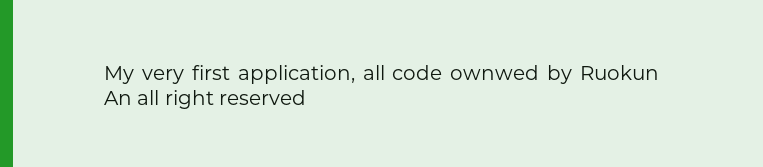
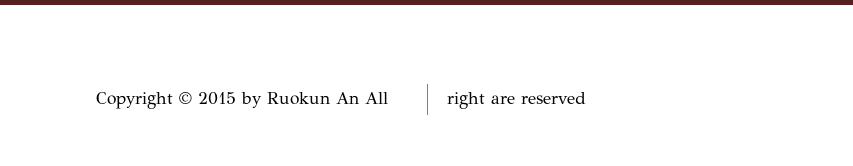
- My very first application, all code ownwed by Ruokun An all right reserved
+ Copyright © 2015 by Ruokun An All right are reserved

